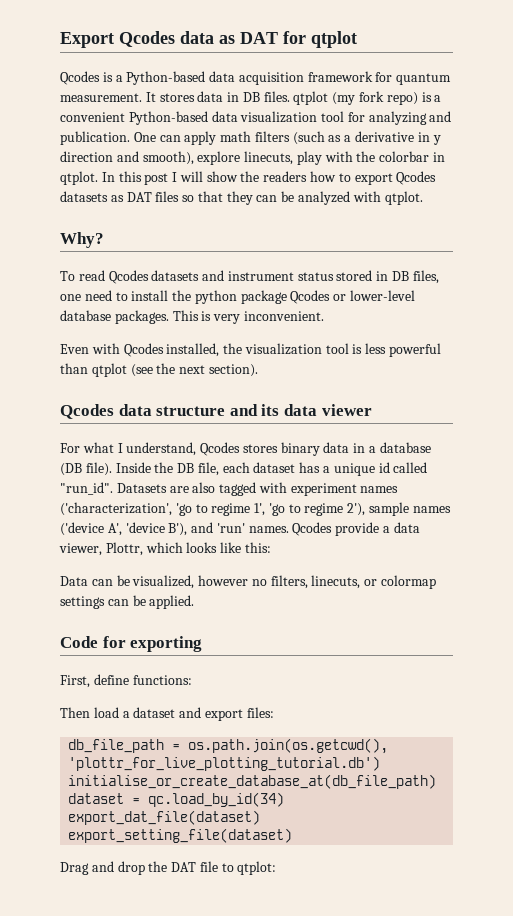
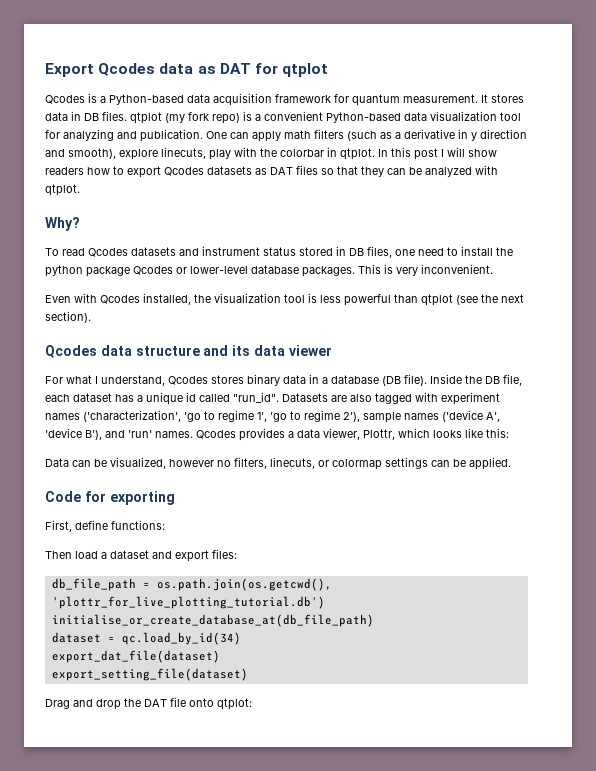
- In this post I will show the readers how to export Qcodes datasets as DAT files so that they can be analyzed with qtplot.
+ In this post I will show readers how to export Qcodes datasets as DAT files so that they can be analyzed with qtplot.
- Qcodes provide a data viewer, Plottr, which looks like this:
+ Qcodes provides a data viewer, Plottr, which looks like this:
- Drag and drop the DAT file to qtplot:
+ Drag and drop the DAT file onto qtplot:

